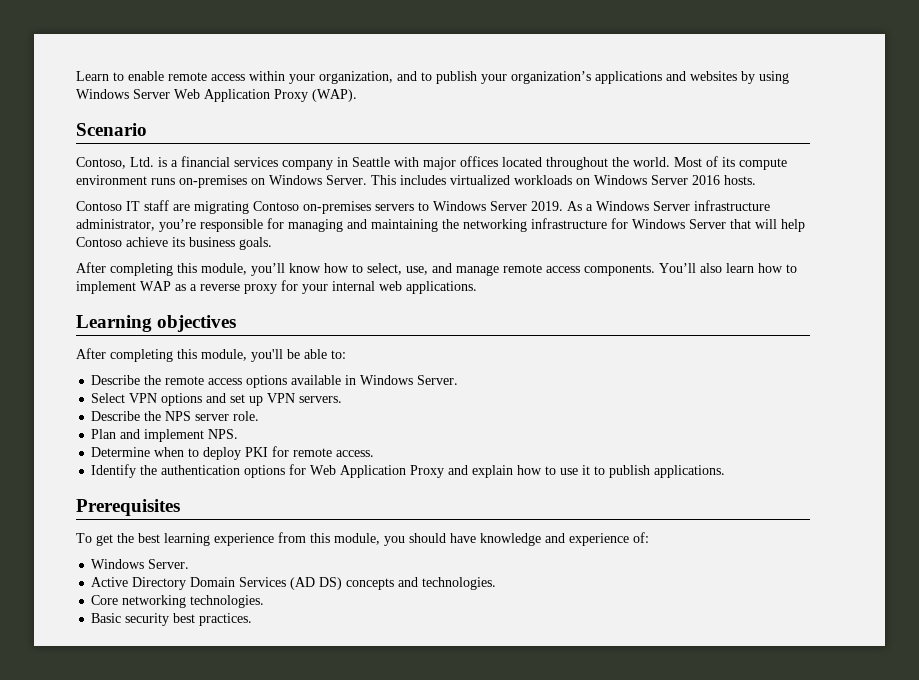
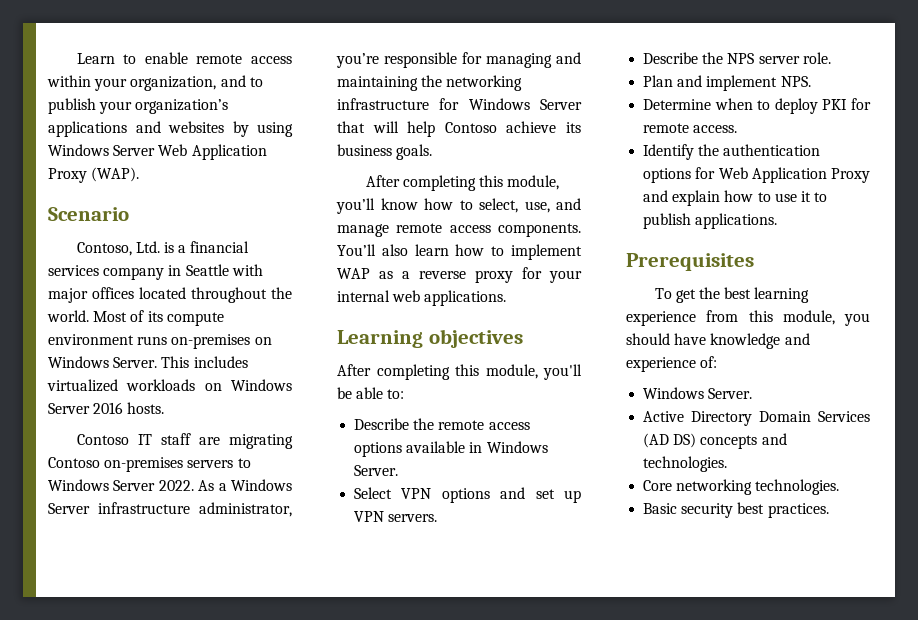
- Contoso IT staff are migrating Contoso on-premises servers to Windows Server 2019.
+ Contoso IT staff are migrating Contoso on-premises servers to Windows Server 2022.

